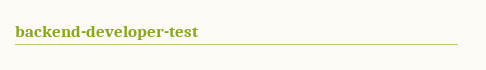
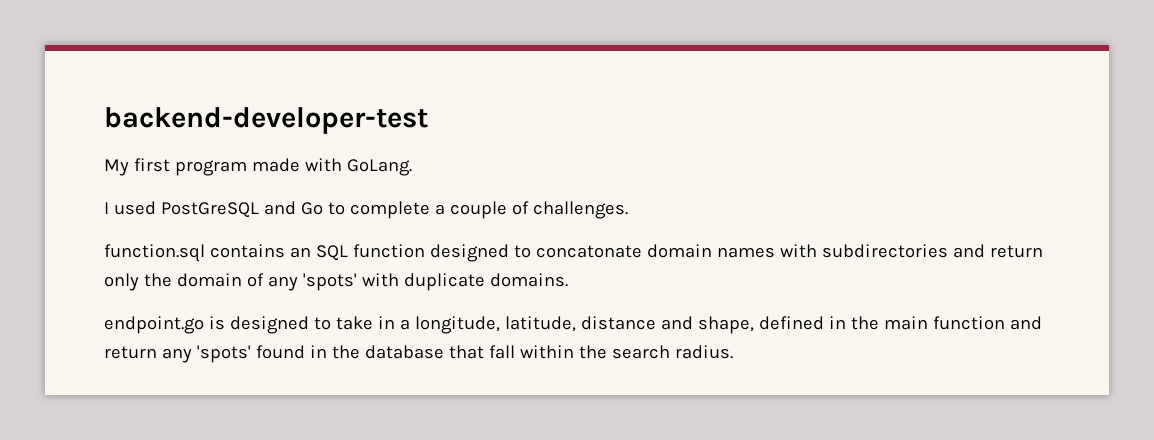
+ My first program made with GoLang.
+ I used PostGreSQL and Go to complete a couple of challenges.
+ function.sql contains an SQL function designed to concatonate domain names with subdirectories and return only the domain of any 'spots' with duplicate domains.
+ endpoint.go is designed to take in a longitude, latitude, distance and shape, defined in the main function and return any 'spots' found in the database that fall within the search radius.

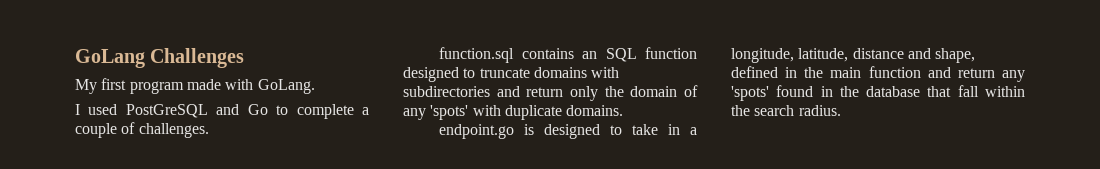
- backend-developer-test
+ GoLang Challenges
- function.sql contains an SQL function designed to concatonate domain names with subdirectories and return only the domain of any 'spots' with duplicate domains.
+ function.sql contains an SQL function designed to truncate domains with subdirectories and return only the domain of any 'spots' with duplicate domains.

